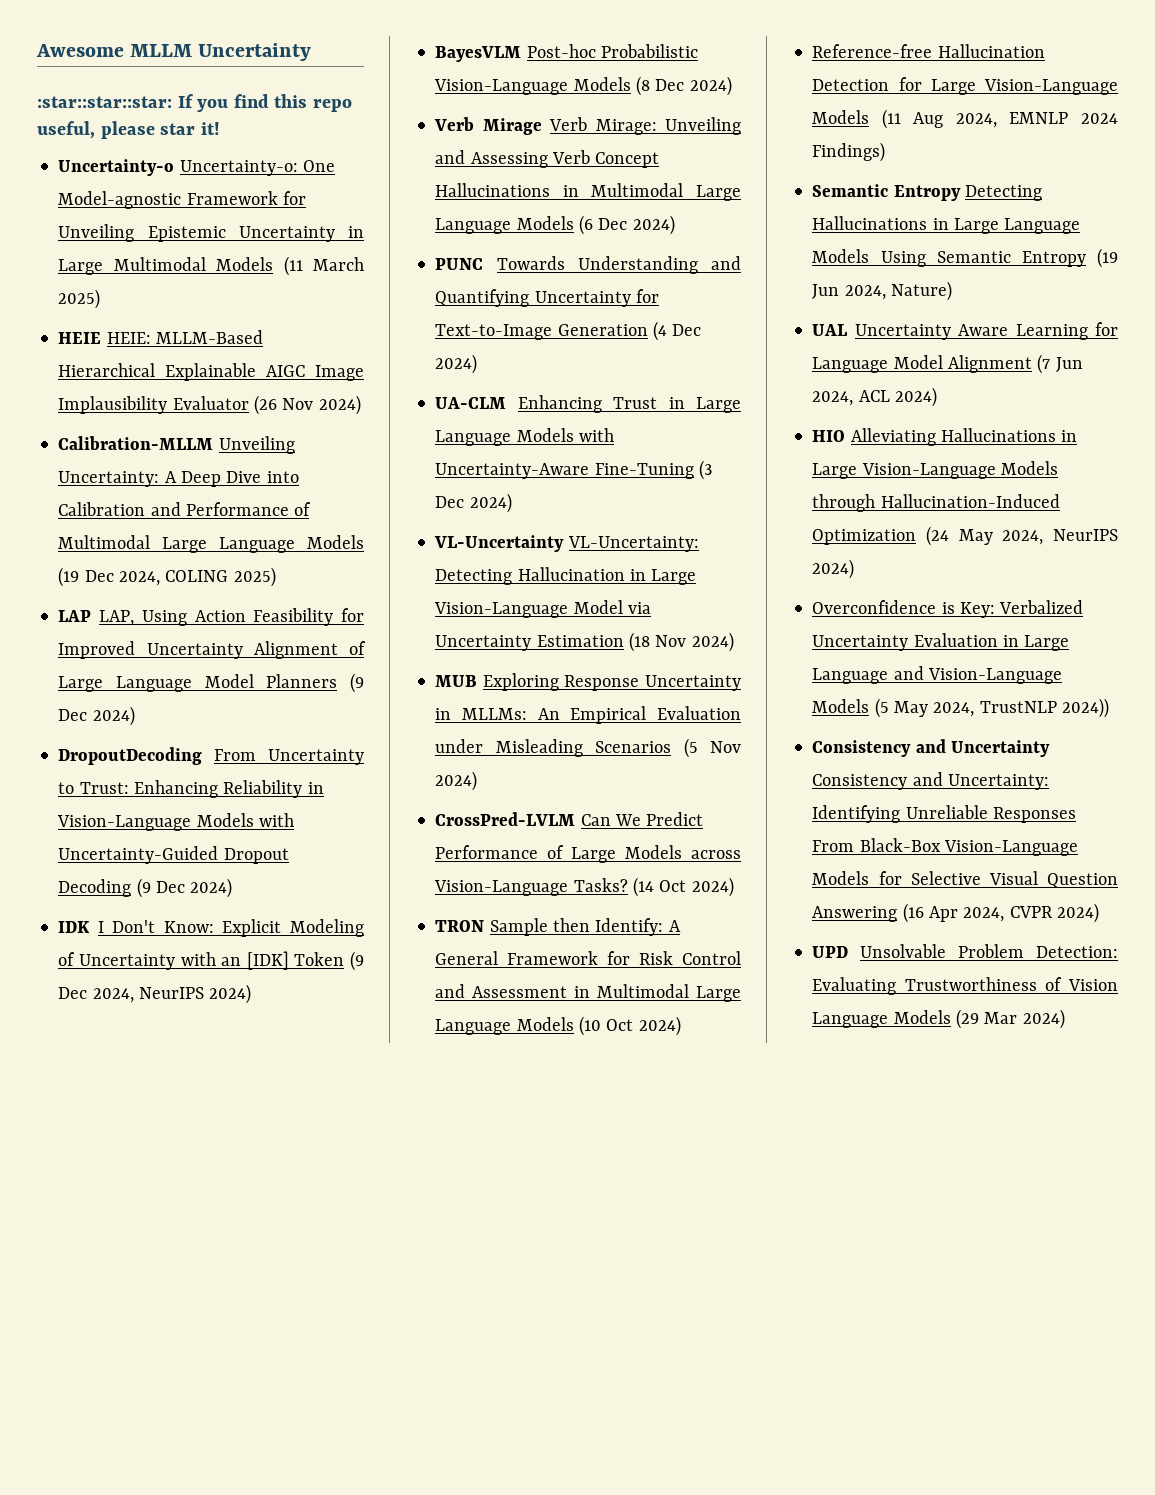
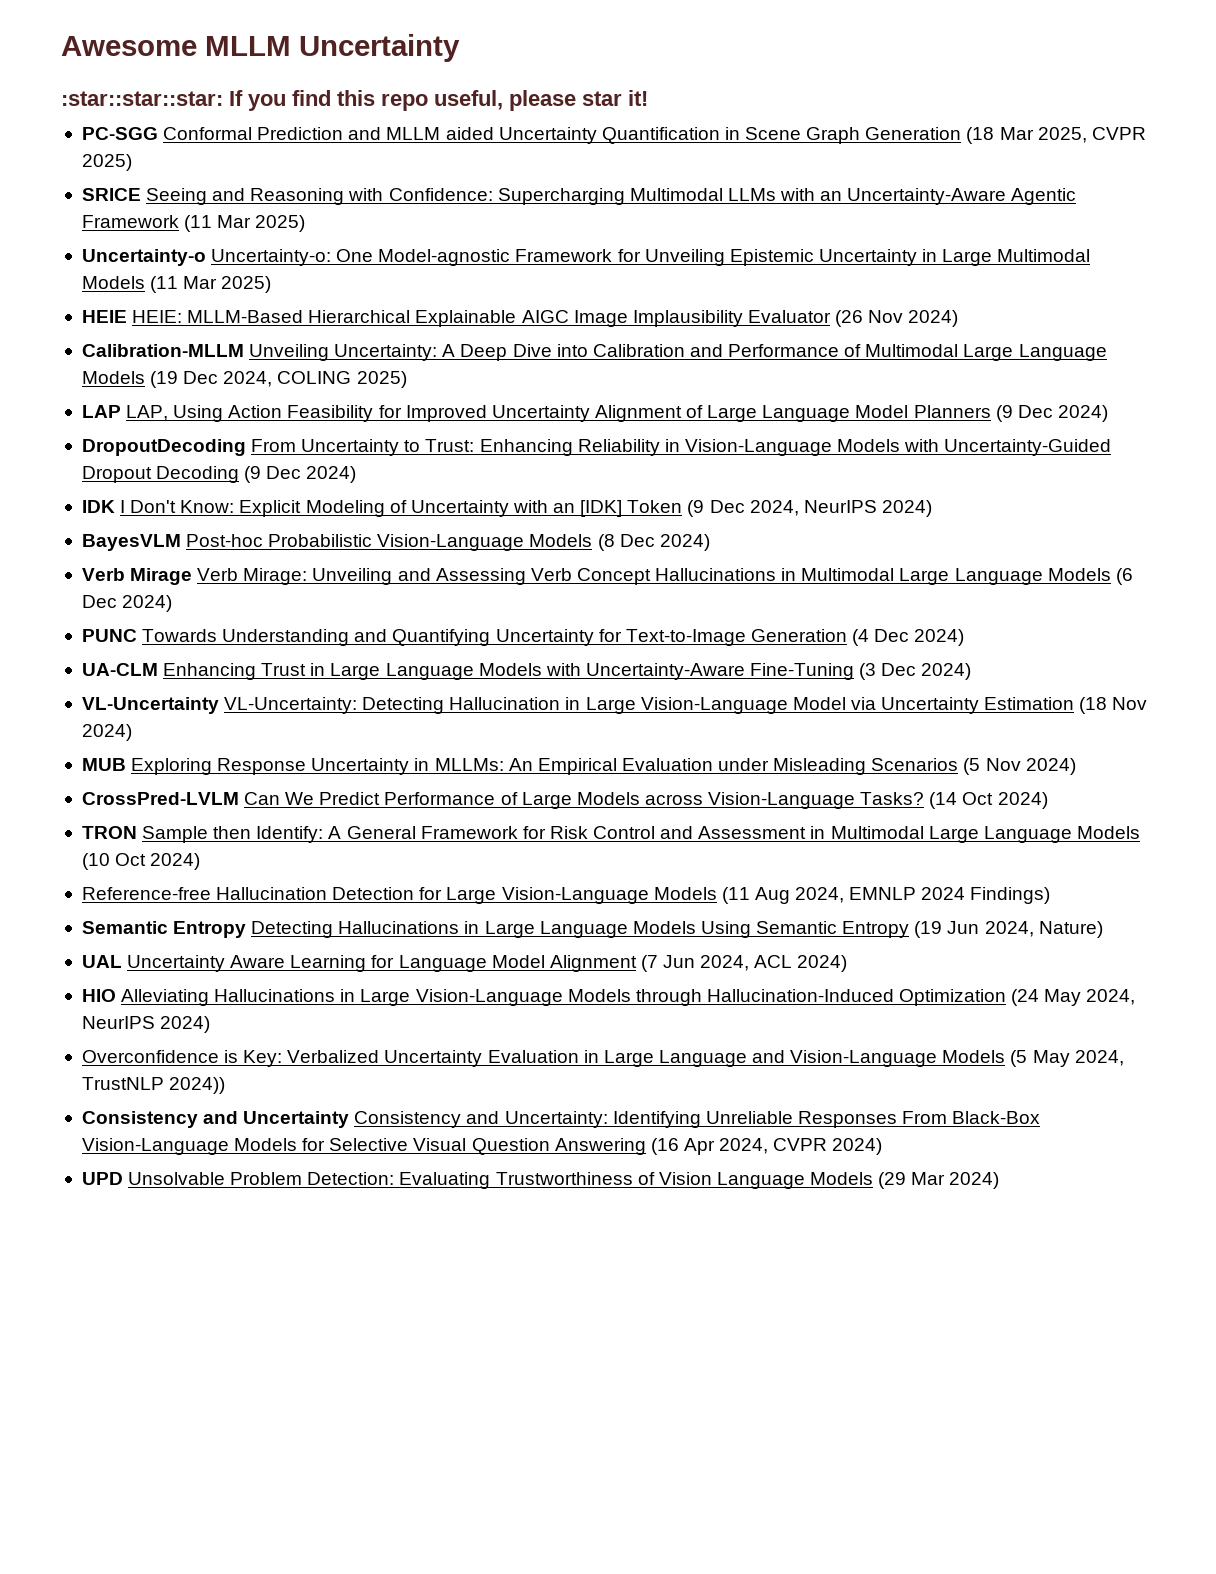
+ PC-SGG Conformal Prediction and MLLM aided Uncertainty Quantification in Scene Graph Generation (18 Mar 2025, CVPR 2025)
+ SRICE Seeing and Reasoning with Confidence: Supercharging Multimodal LLMs with an Uncertainty-Aware Agentic Framework (11 Mar 2025)
- Uncertainty-o Uncertainty-o: One Model-agnostic Framework for Unveiling Epistemic Uncertainty in Large Multimodal Models (11 March 2025)
+ Uncertainty-o Uncertainty-o: One Model-agnostic Framework for Unveiling Epistemic Uncertainty in Large Multimodal Models (11 Mar 2025)

